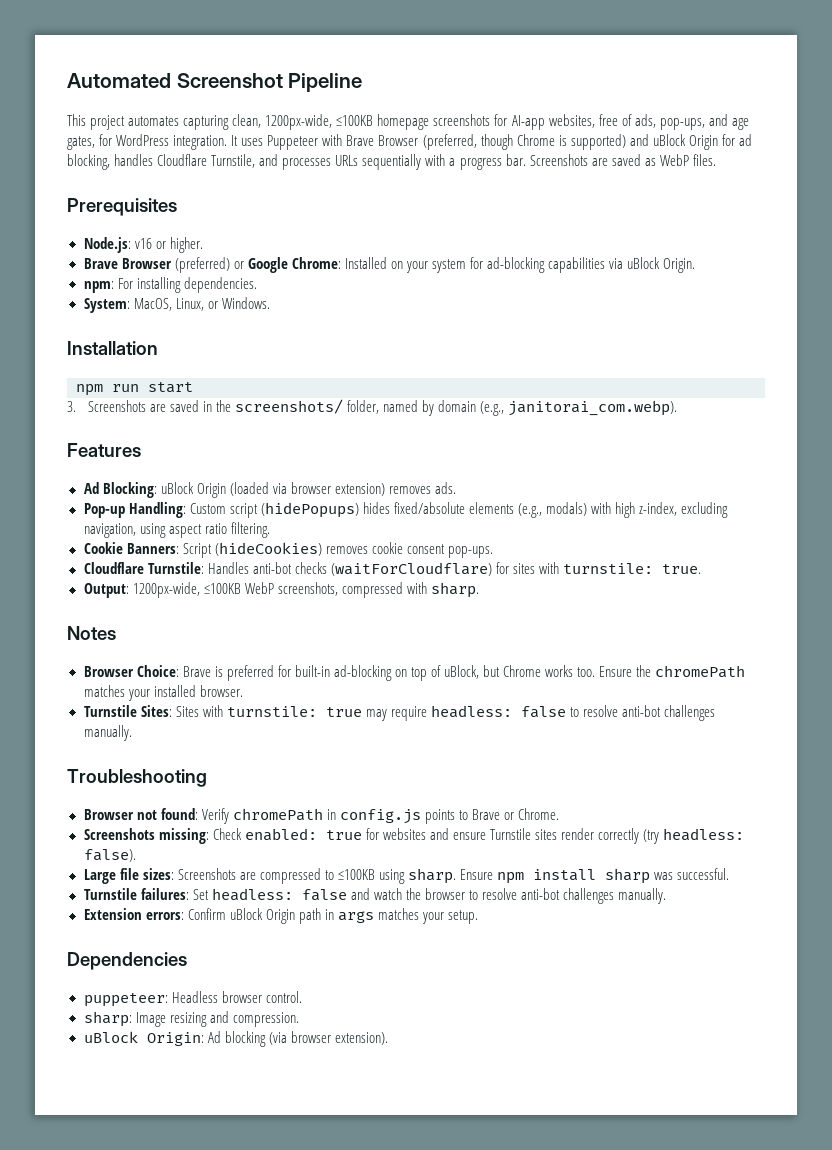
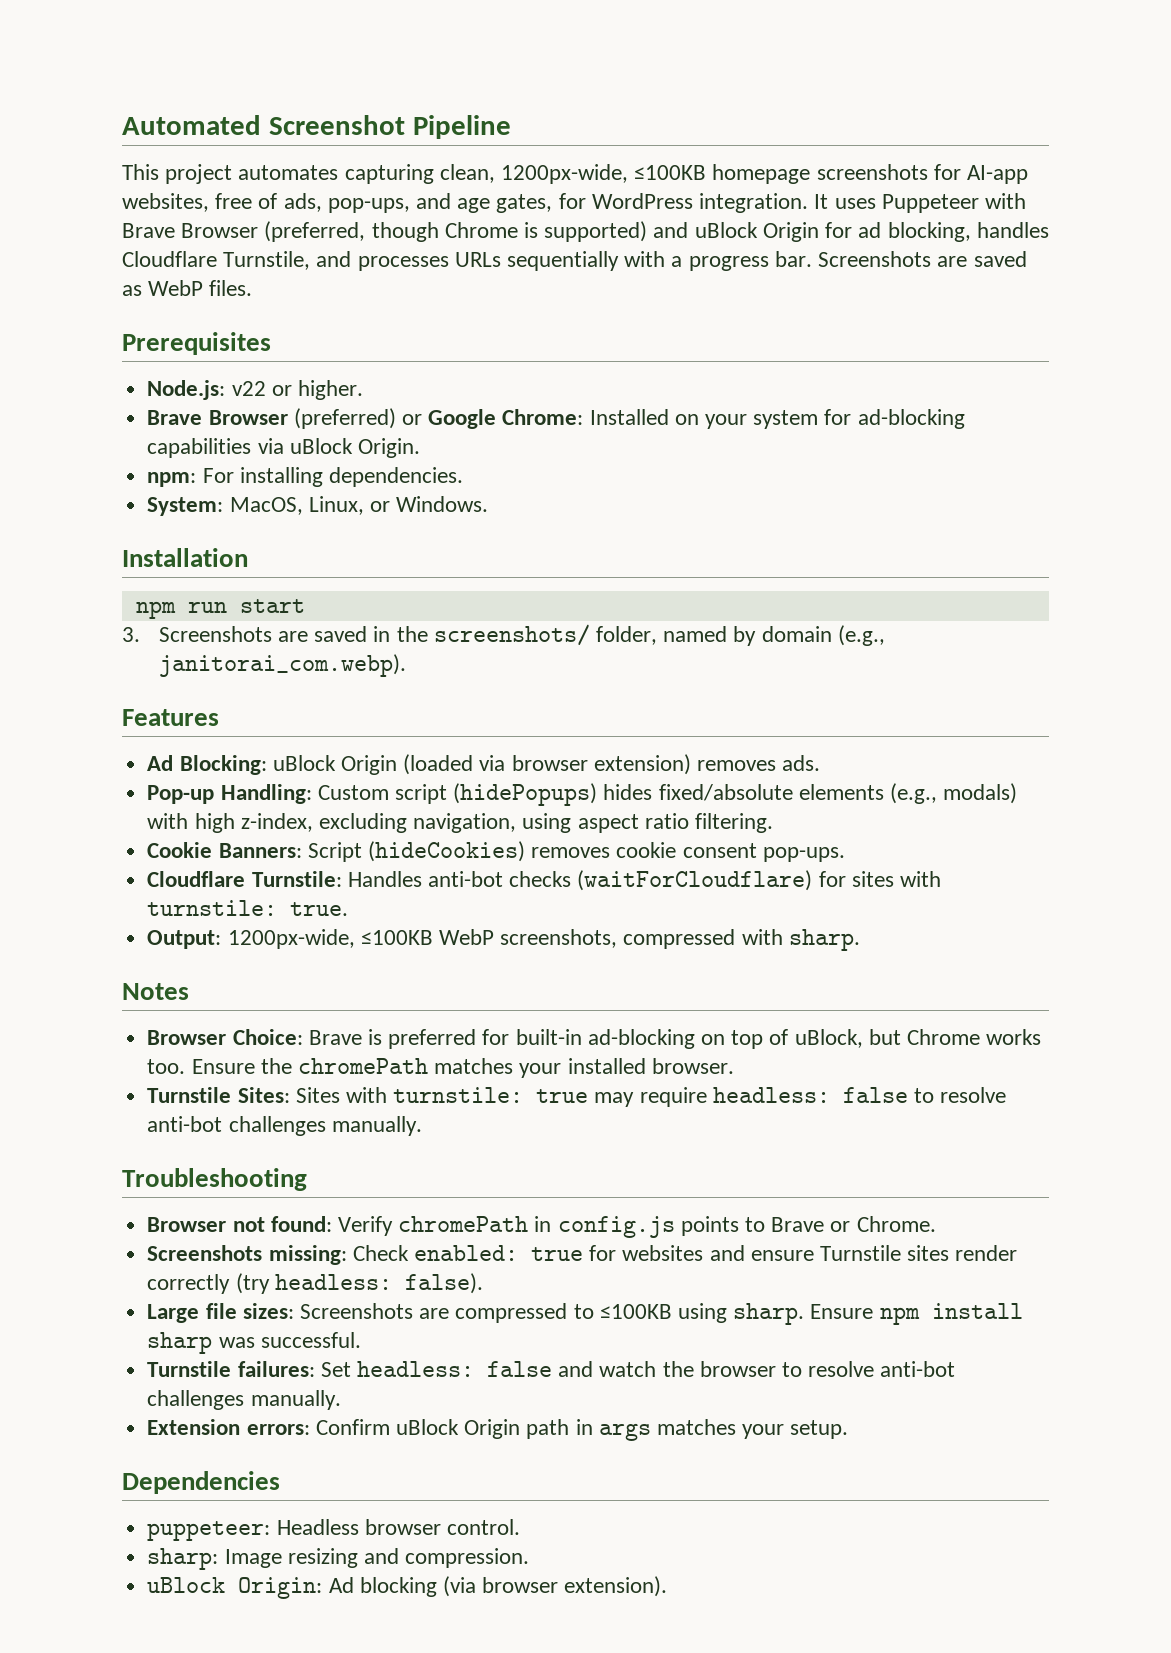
- Node.js: v16 or higher.
+ Node.js: v22 or higher.

